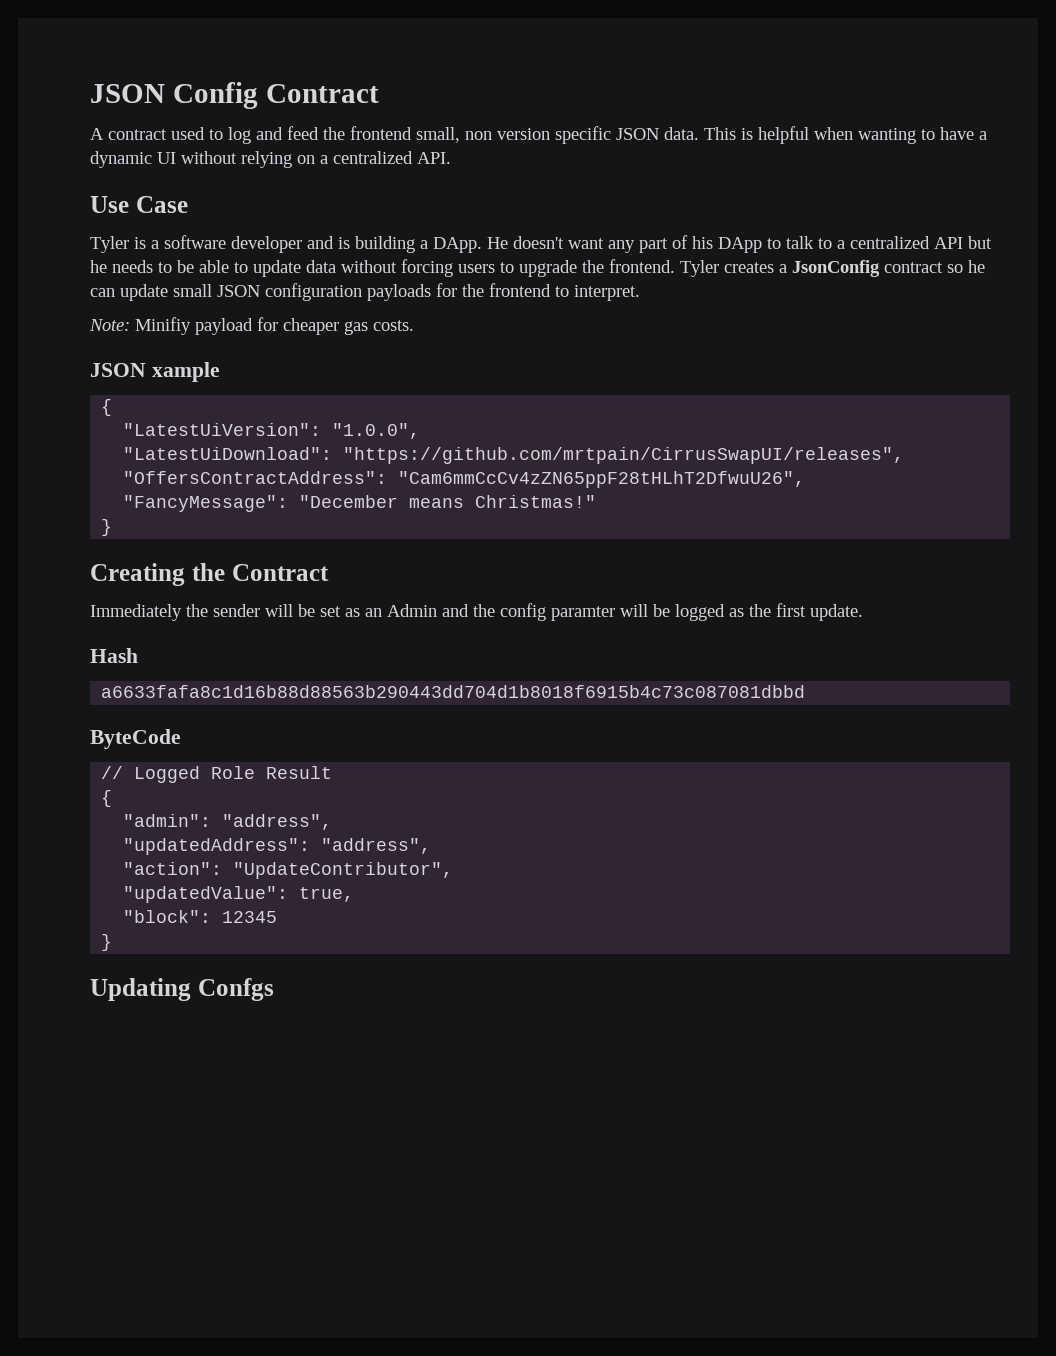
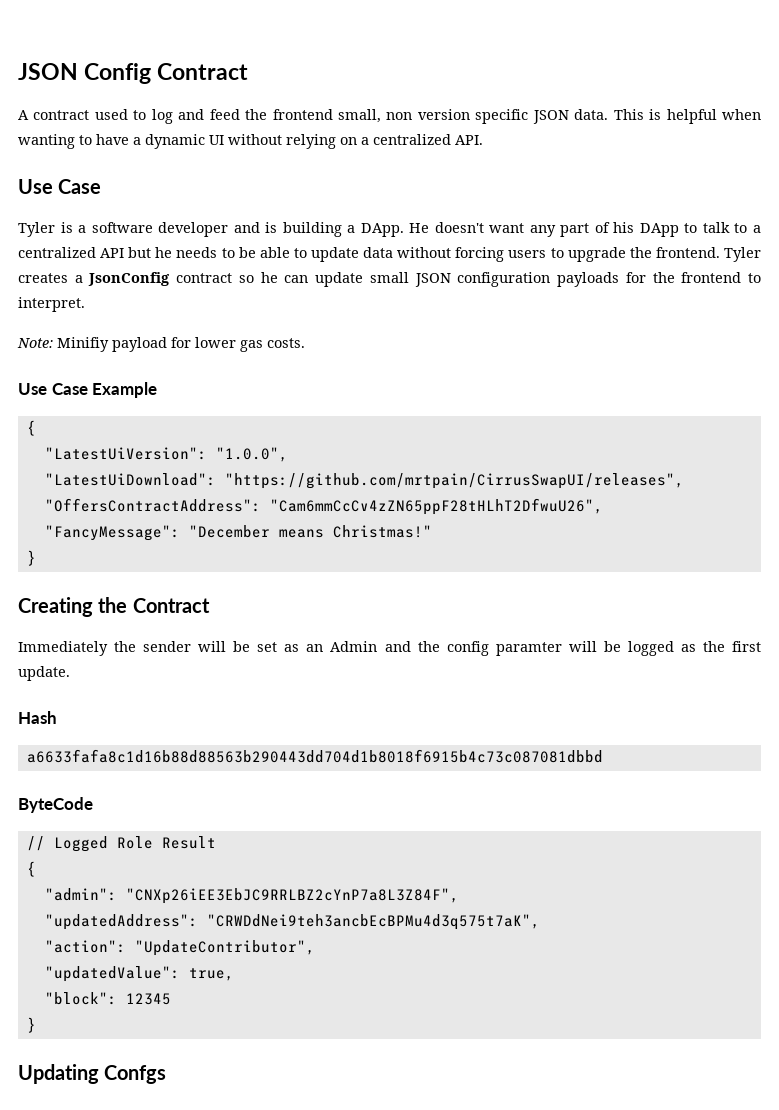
- Note: Minifiy payload for cheaper gas costs.
+ Note: Minifiy payload for lower gas costs.
- JSON xample
+ Use Case Example
- "admin": "address",
+ "admin": "CNXp26iEE3EbJC9RRLBZ2cYnP7a8L3Z84F",
- "updatedAddress": "address",
+ "updatedAddress": "CRWDdNei9teh3ancbEcBPMu4d3q575t7aK",

